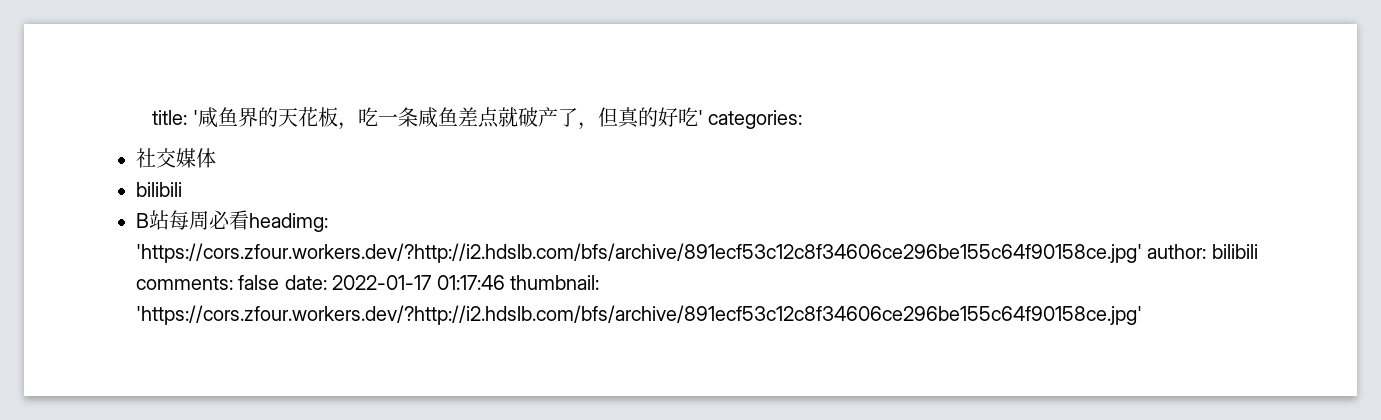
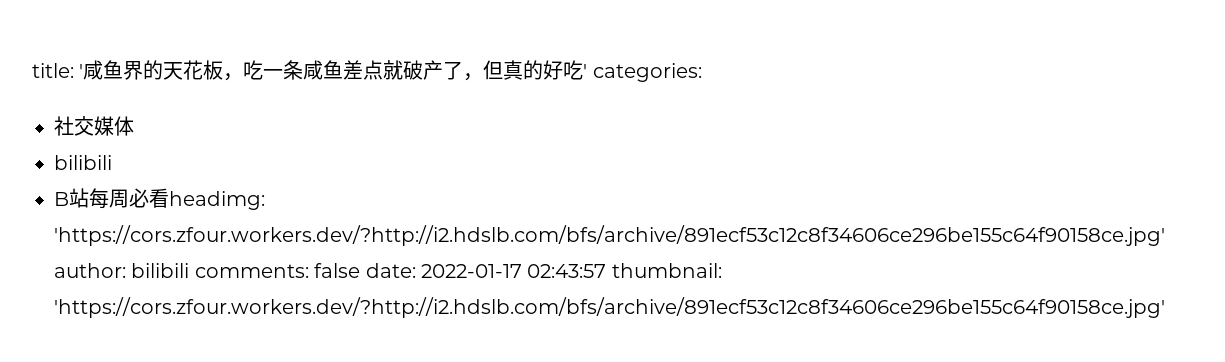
- B站每周必看headimg: 'https://cors.zfour.workers.dev/?http://i2.hdslb.com/bfs/archive/891ecf53c12c8f34606ce296be155c64f90158ce.jpg' author: bilibili comments: false date: 2022-01-17 01:17:46 thumbnail: 'https://cors.zfour.workers.dev/?http://i2.hdslb.com/bfs/archive/891ecf53c12c8f34606ce296be155c64f90158ce.jpg'
+ B站每周必看headimg: 'https://cors.zfour.workers.dev/?http://i2.hdslb.com/bfs/archive/891ecf53c12c8f34606ce296be155c64f90158ce.jpg' author: bilibili comments: false date: 2022-01-17 02:43:57 thumbnail: 'https://cors.zfour.workers.dev/?http://i2.hdslb.com/bfs/archive/891ecf53c12c8f34606ce296be155c64f90158ce.jpg'

